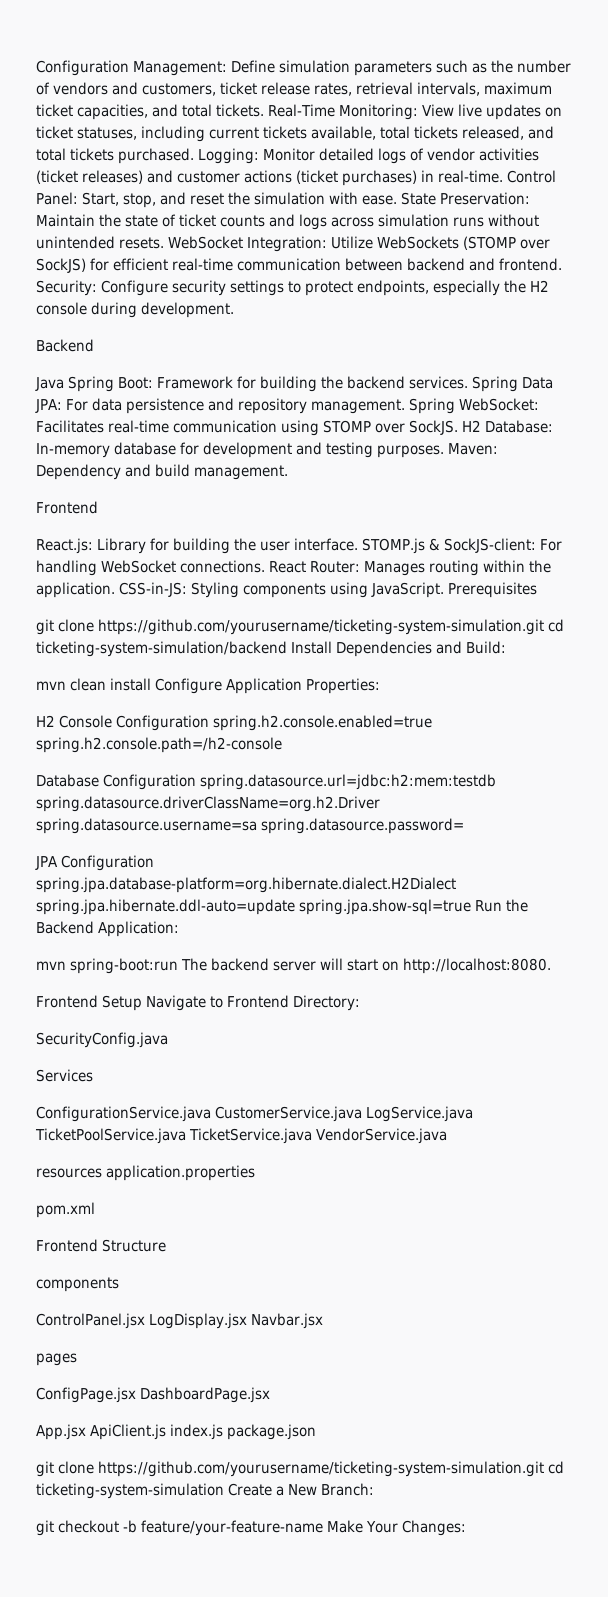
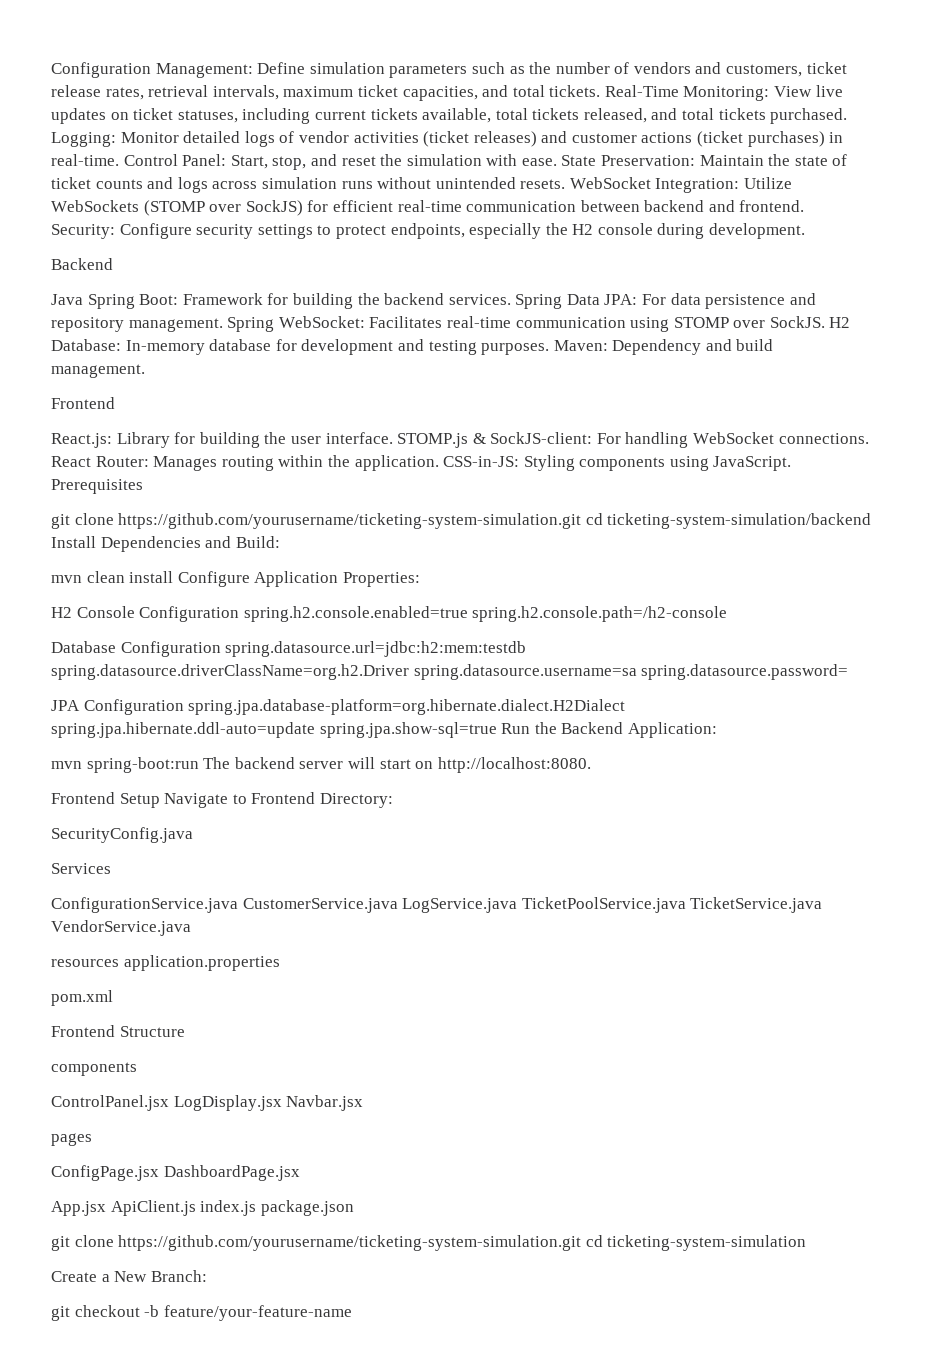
- git clone https://github.com/yourusername/ticketing-system-simulation.git cd ticketing-system-simulation Create a New Branch:
+ git clone https://github.com/yourusername/ticketing-system-simulation.git cd ticketing-system-simulation
+ Create a New Branch:
- git checkout -b feature/your-feature-name Make Your Changes:
+ git checkout -b feature/your-feature-name

